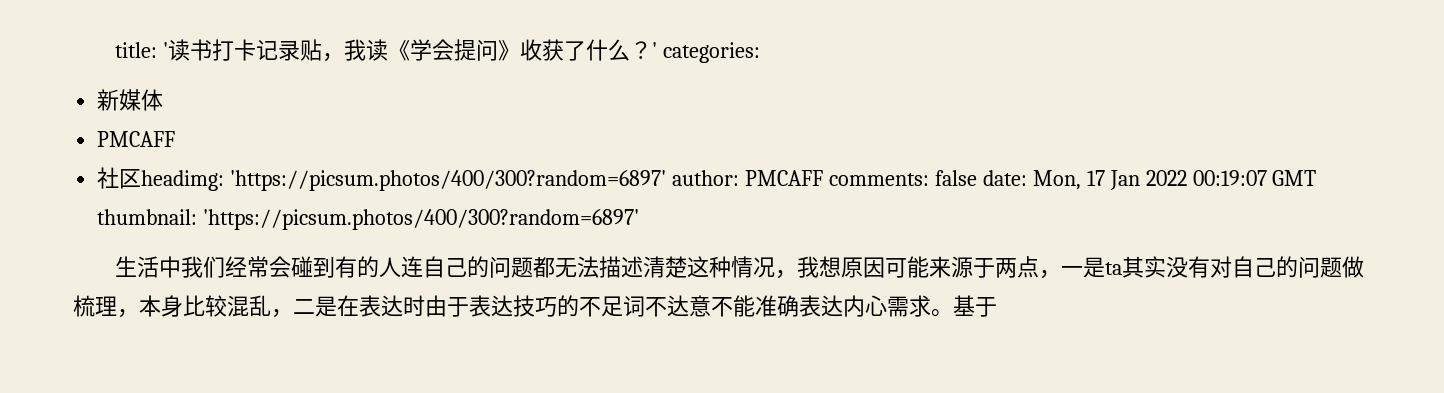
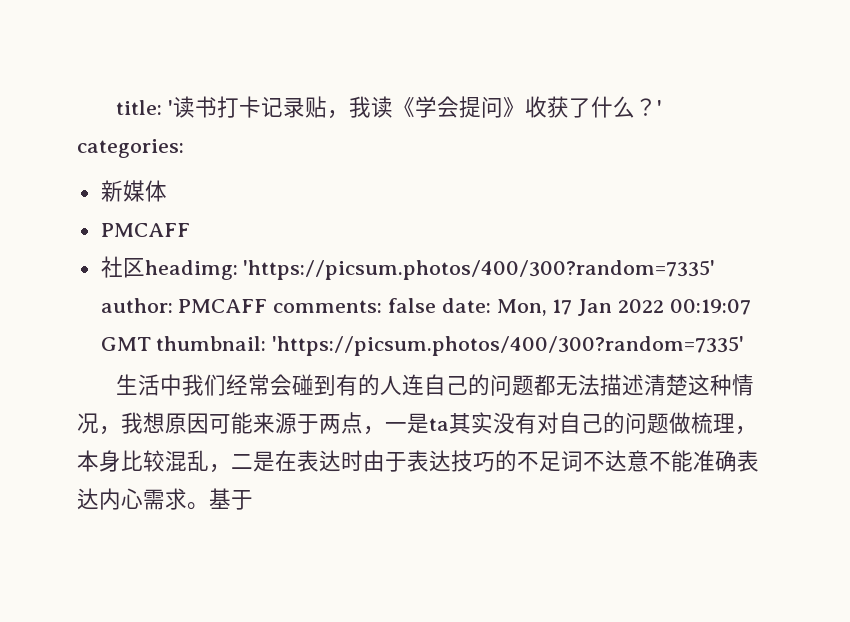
- 社区headimg: 'https://picsum.photos/400/300?random=6897' author: PMCAFF comments: false date: Mon, 17 Jan 2022 00:19:07 GMT thumbnail: 'https://picsum.photos/400/300?random=6897'
+ 社区headimg: 'https://picsum.photos/400/300?random=7335' author: PMCAFF comments: false date: Mon, 17 Jan 2022 00:19:07 GMT thumbnail: 'https://picsum.photos/400/300?random=7335'

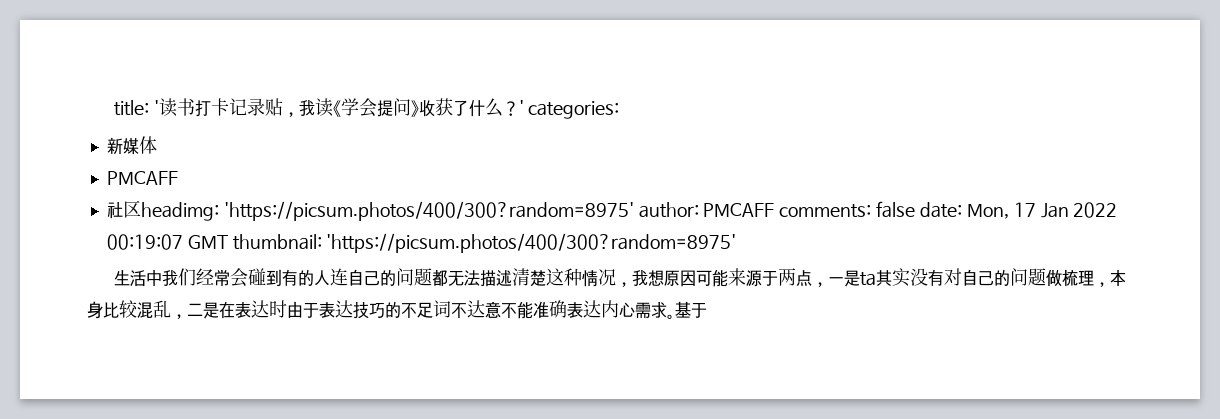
- 社区headimg: 'https://picsum.photos/400/300?random=7335' author: PMCAFF comments: false date: Mon, 17 Jan 2022 00:19:07 GMT thumbnail: 'https://picsum.photos/400/300?random=7335'
+ 社区headimg: 'https://picsum.photos/400/300?random=8975' author: PMCAFF comments: false date: Mon, 17 Jan 2022 00:19:07 GMT thumbnail: 'https://picsum.photos/400/300?random=8975'

